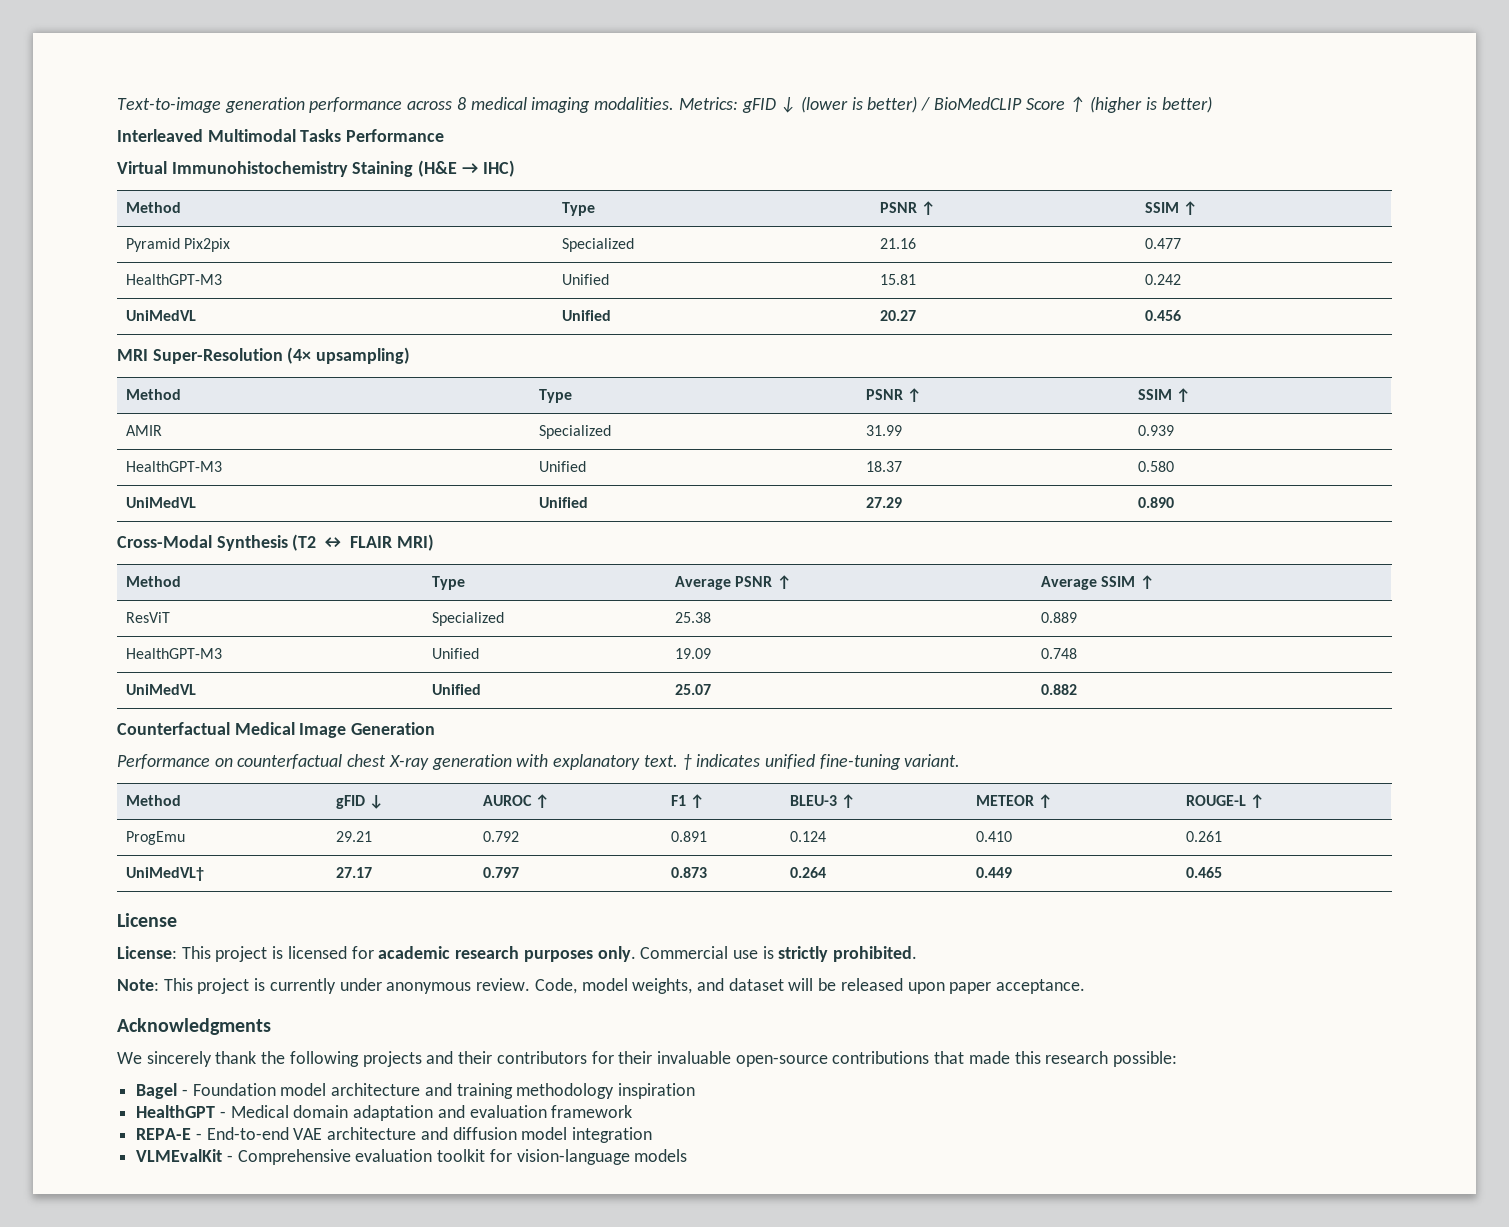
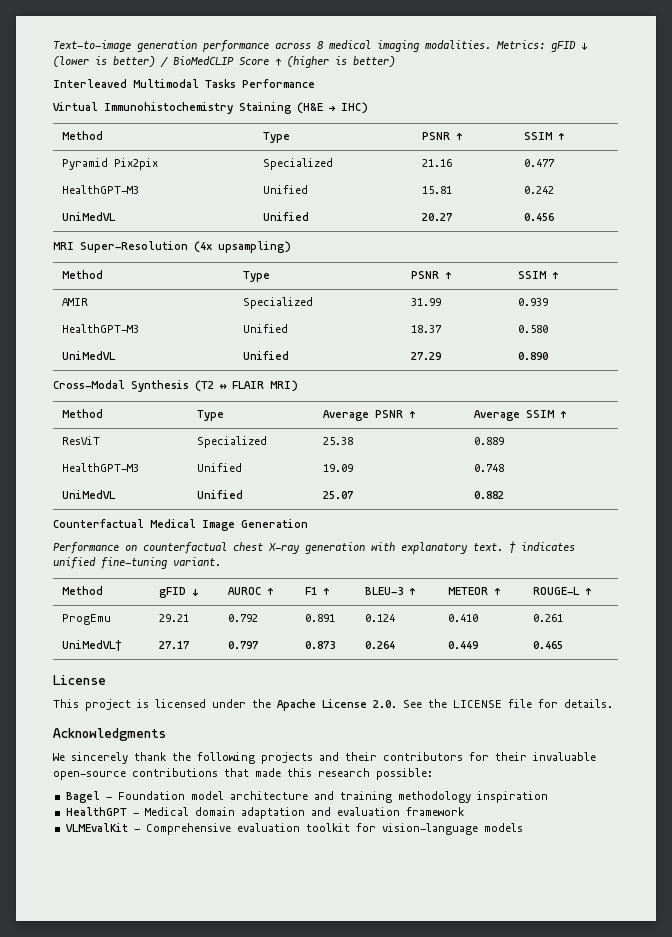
- License: This project is licensed for academic research purposes only. Commercial use is strictly prohibited.
- Note: This project is currently under anonymous review. Code, model weights, and dataset will be released upon paper acceptance.
+ This project is licensed under the Apache License 2.0. See the LICENSE file for details.
- REPA-E - End-to-end VAE architecture and diffusion model integration

